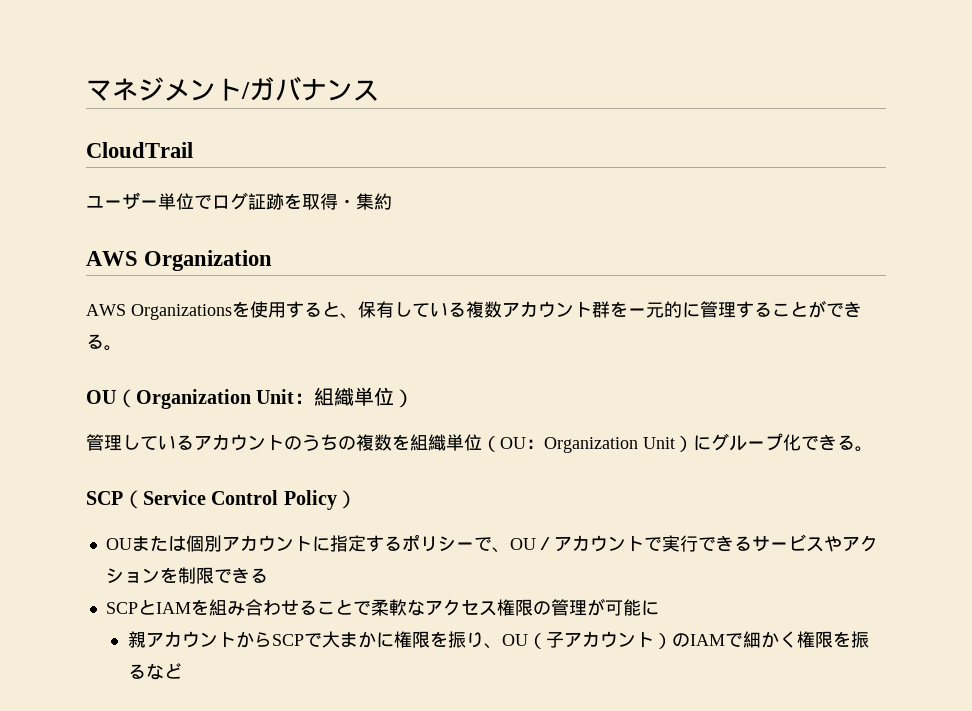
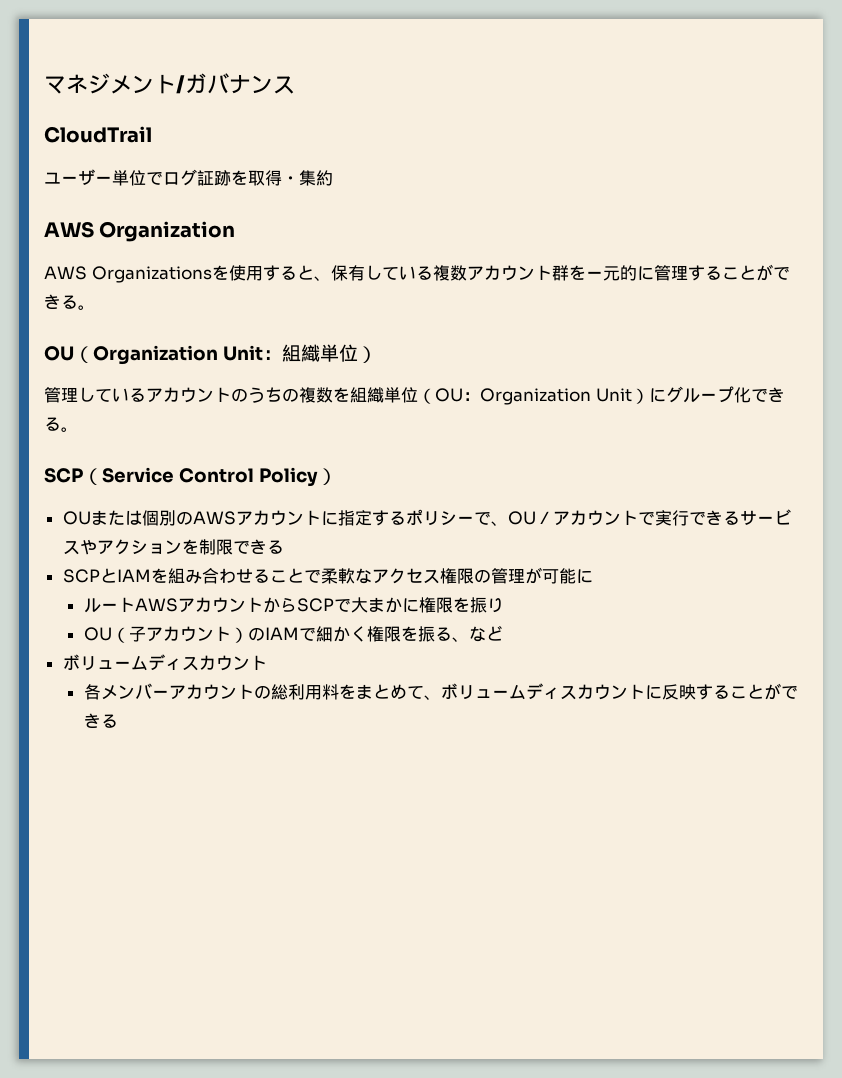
- OUまたは個別アカウントに指定するポリシーで、OU／アカウントで実行できるサービスやアクションを制限できる
+ OUまたは個別のAWSアカウントに指定するポリシーで、OU／アカウントで実行できるサービスやアクションを制限できる
- 親アカウントからSCPで大まかに権限を振り、OU（子アカウント）のIAMで細かく権限を振るなど
+ ルートAWSアカウントからSCPで大まかに権限を振り
+ OU（子アカウント）のIAMで細かく権限を振る、など
+ ボリュームディスカウント
+ 各メンバーアカウントの総利用料をまとめて、ボリュームディスカウントに反映することができる

